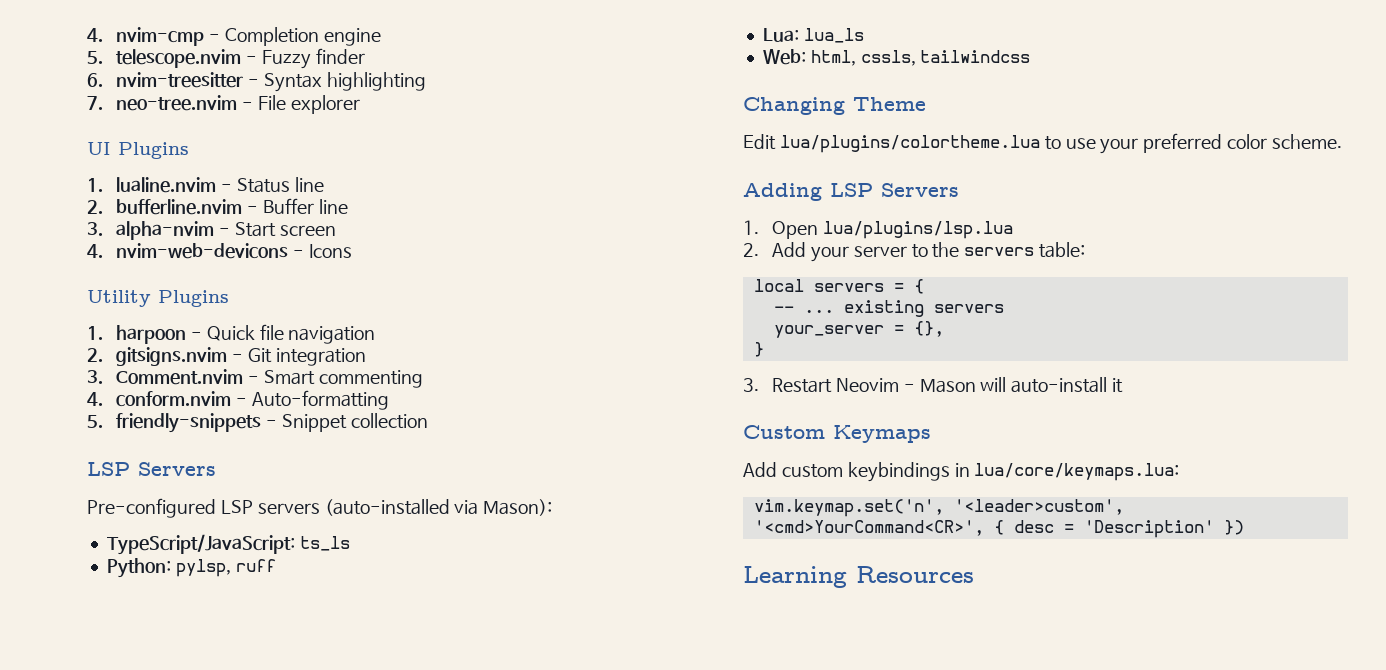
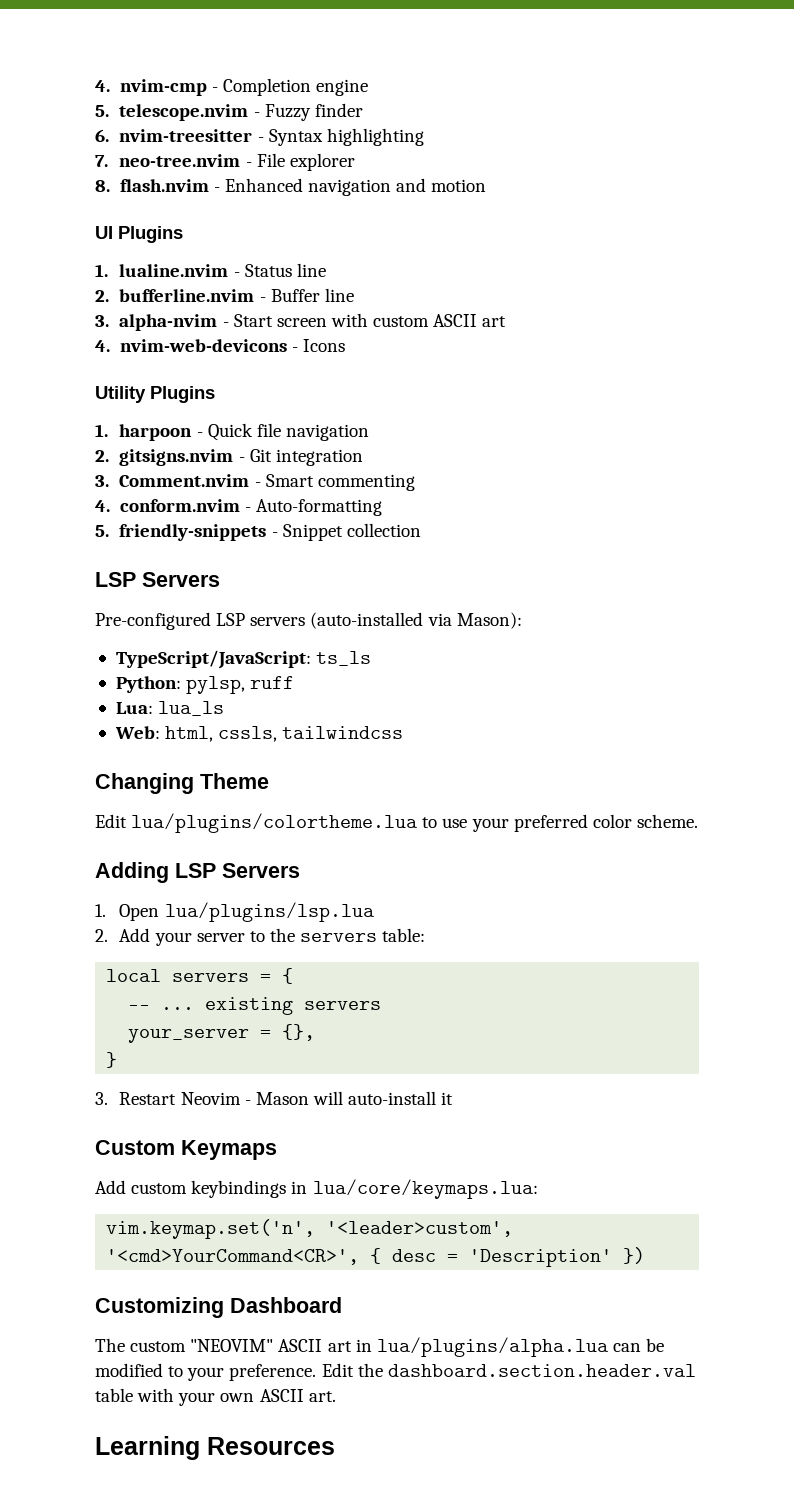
+ 8. flash.nvim - Enhanced navigation and motion
- 3. alpha-nvim - Start screen
+ 3. alpha-nvim - Start screen with custom ASCII art
+ Customizing Dashboard
+ The custom "NEOVIM" ASCII art in lua/plugins/alpha.lua can be modified to your preference. Edit the dashboard.section.header.val table with your own ASCII art.

